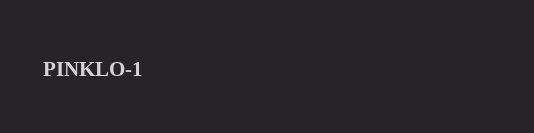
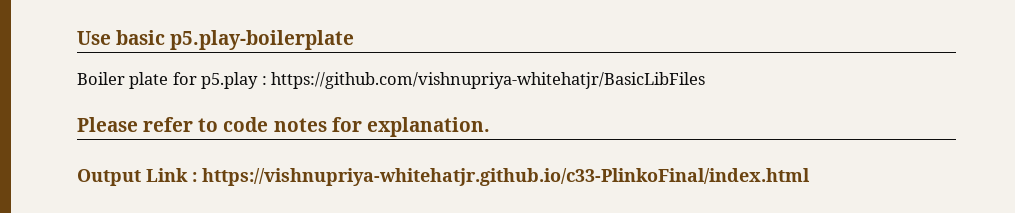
- PINKLO-1
+ Use basic p5.play-boilerplate
+ Boiler plate for p5.play : https://github.com/vishnupriya-whitehatjr/BasicLibFiles
+ Please refer to code notes for explanation.
+ Output Link : https://vishnupriya-whitehatjr.github.io/c33-PlinkoFinal/index.html

